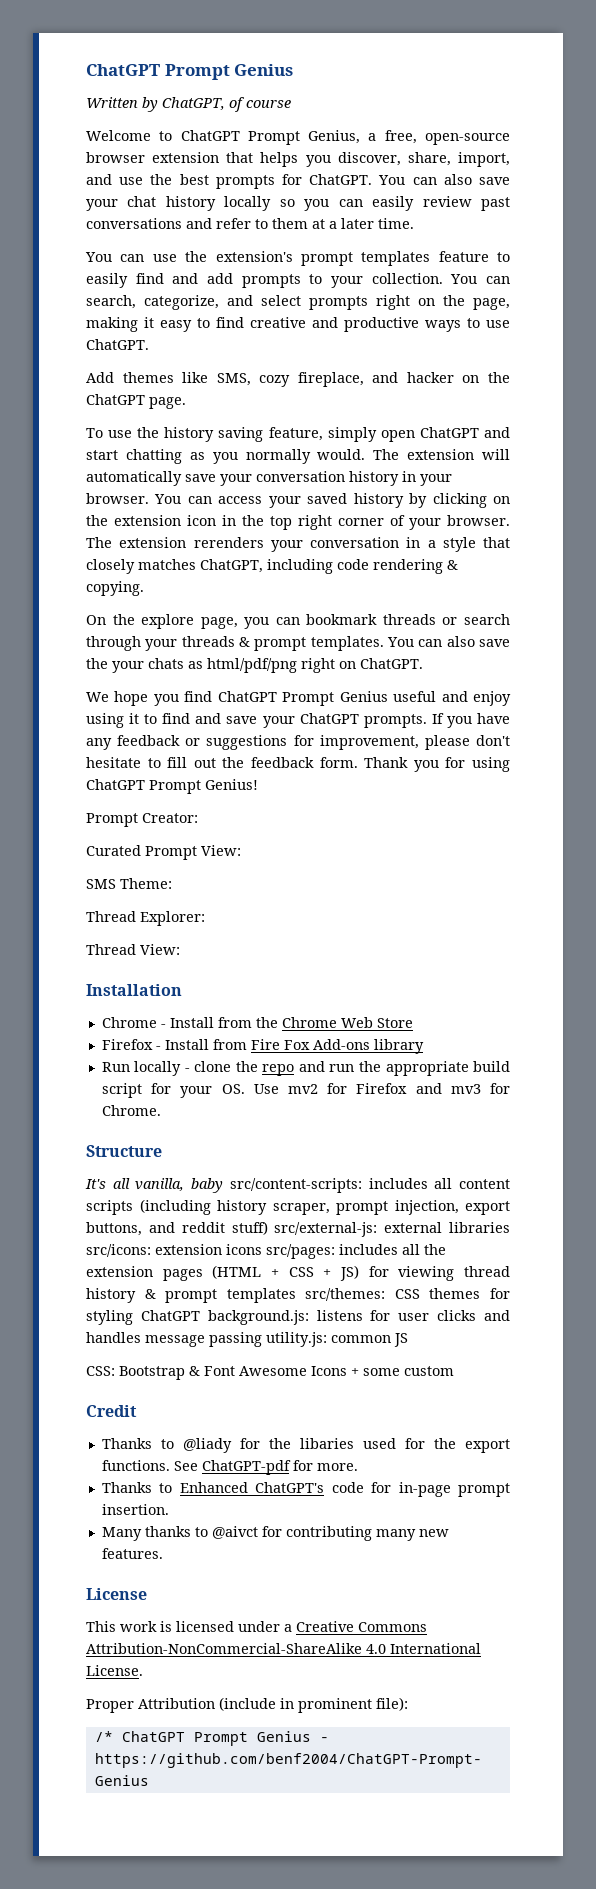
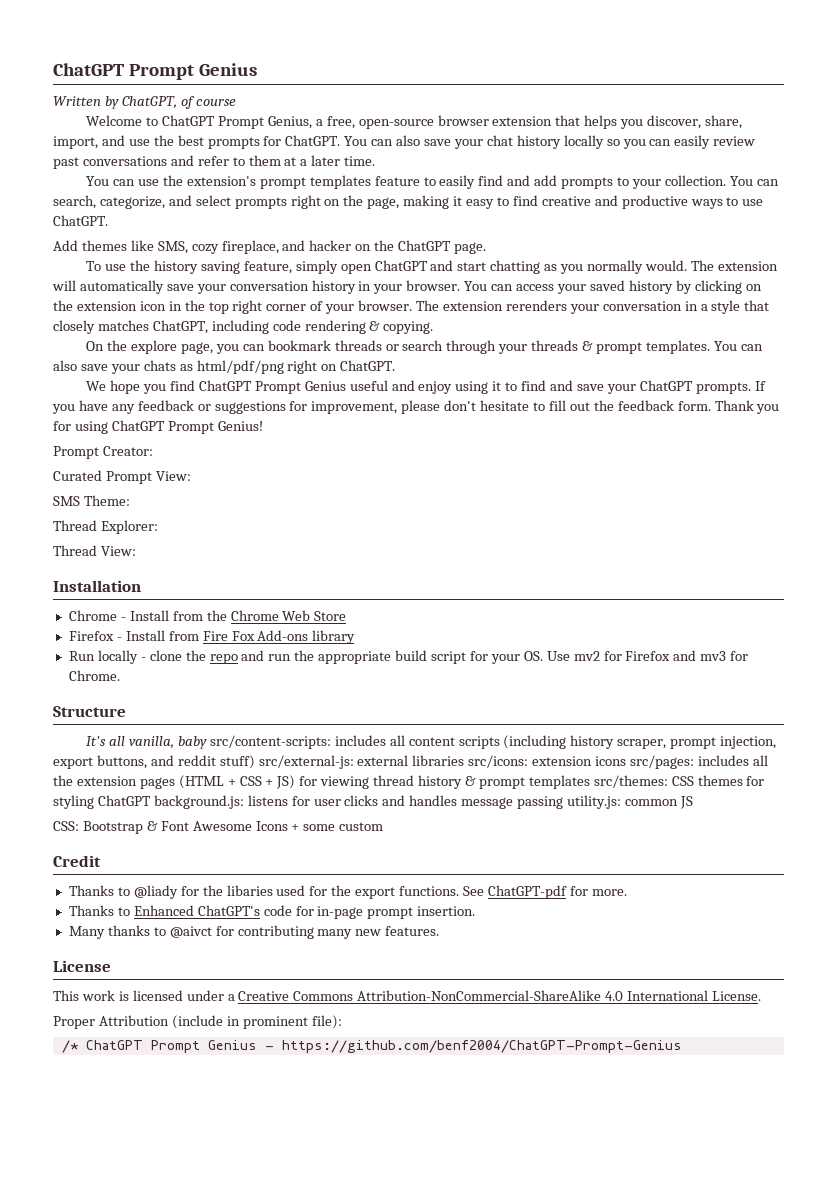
- You can also save the your chats as html/pdf/png right on ChatGPT.
+ You can also save your chats as html/pdf/png right on ChatGPT.

